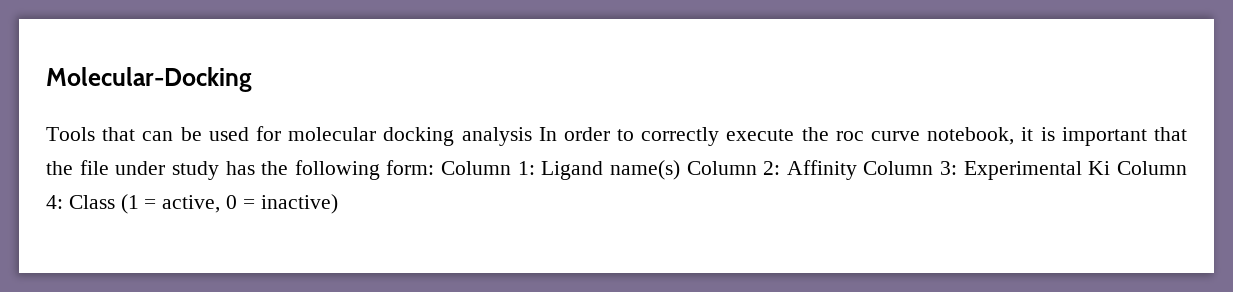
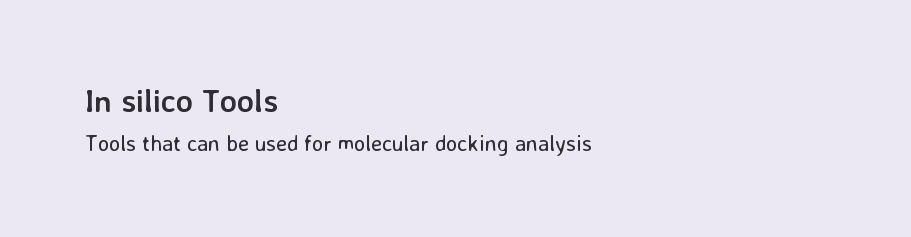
- Molecular-Docking
+ In silico Tools
- Tools that can be used for molecular docking analysis In order to correctly execute the roc curve notebook, it is important that the file under study has the following form: Column 1: Ligand name(s) Column 2: Affinity Column 3: Experimental Ki Column 4: Class (1 = active, 0 = inactive)
+ Tools that can be used for molecular docking analysis

